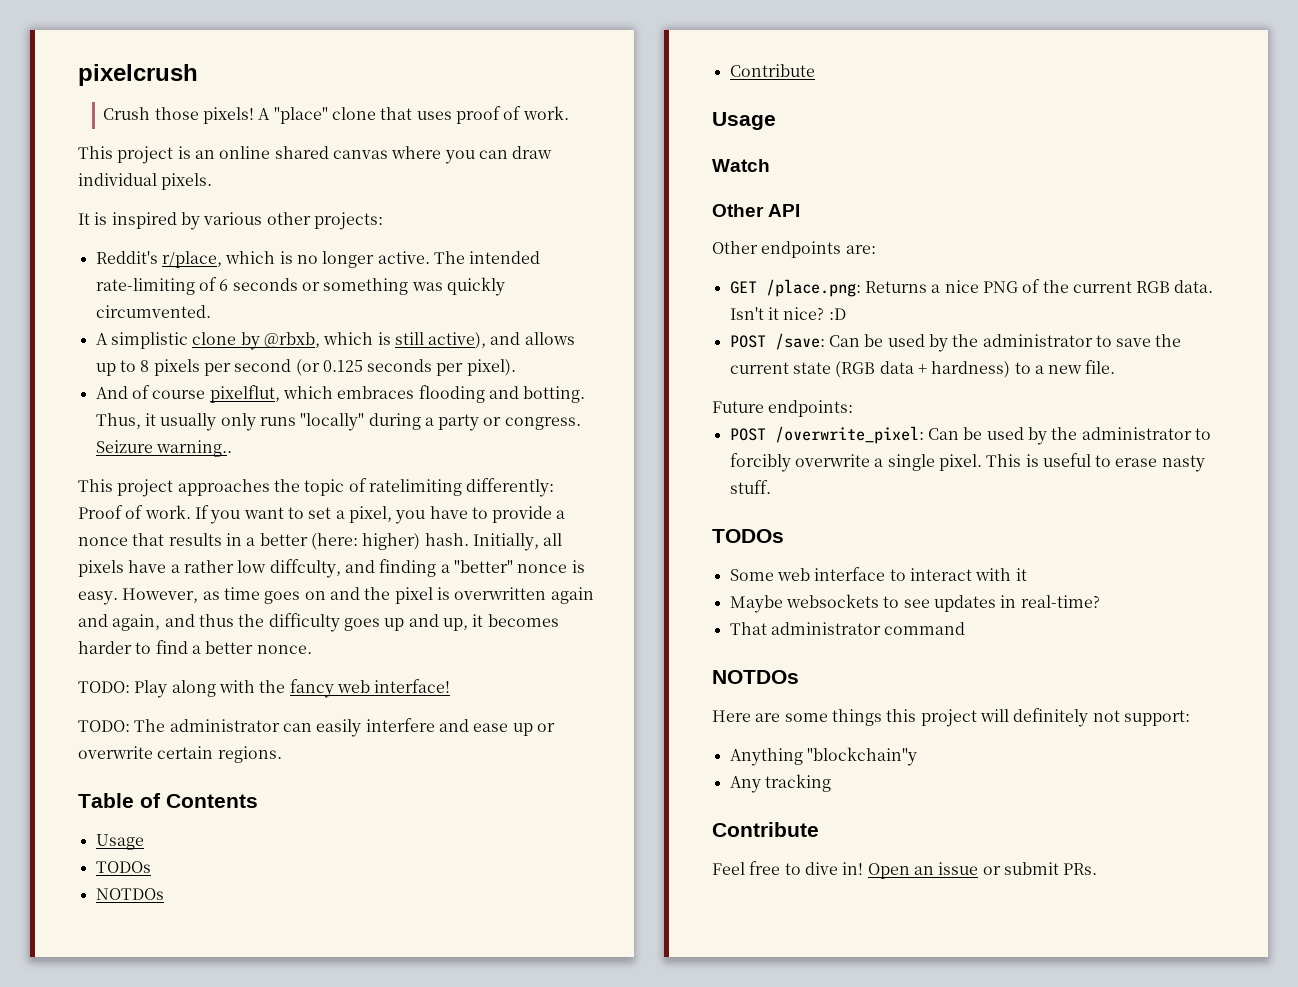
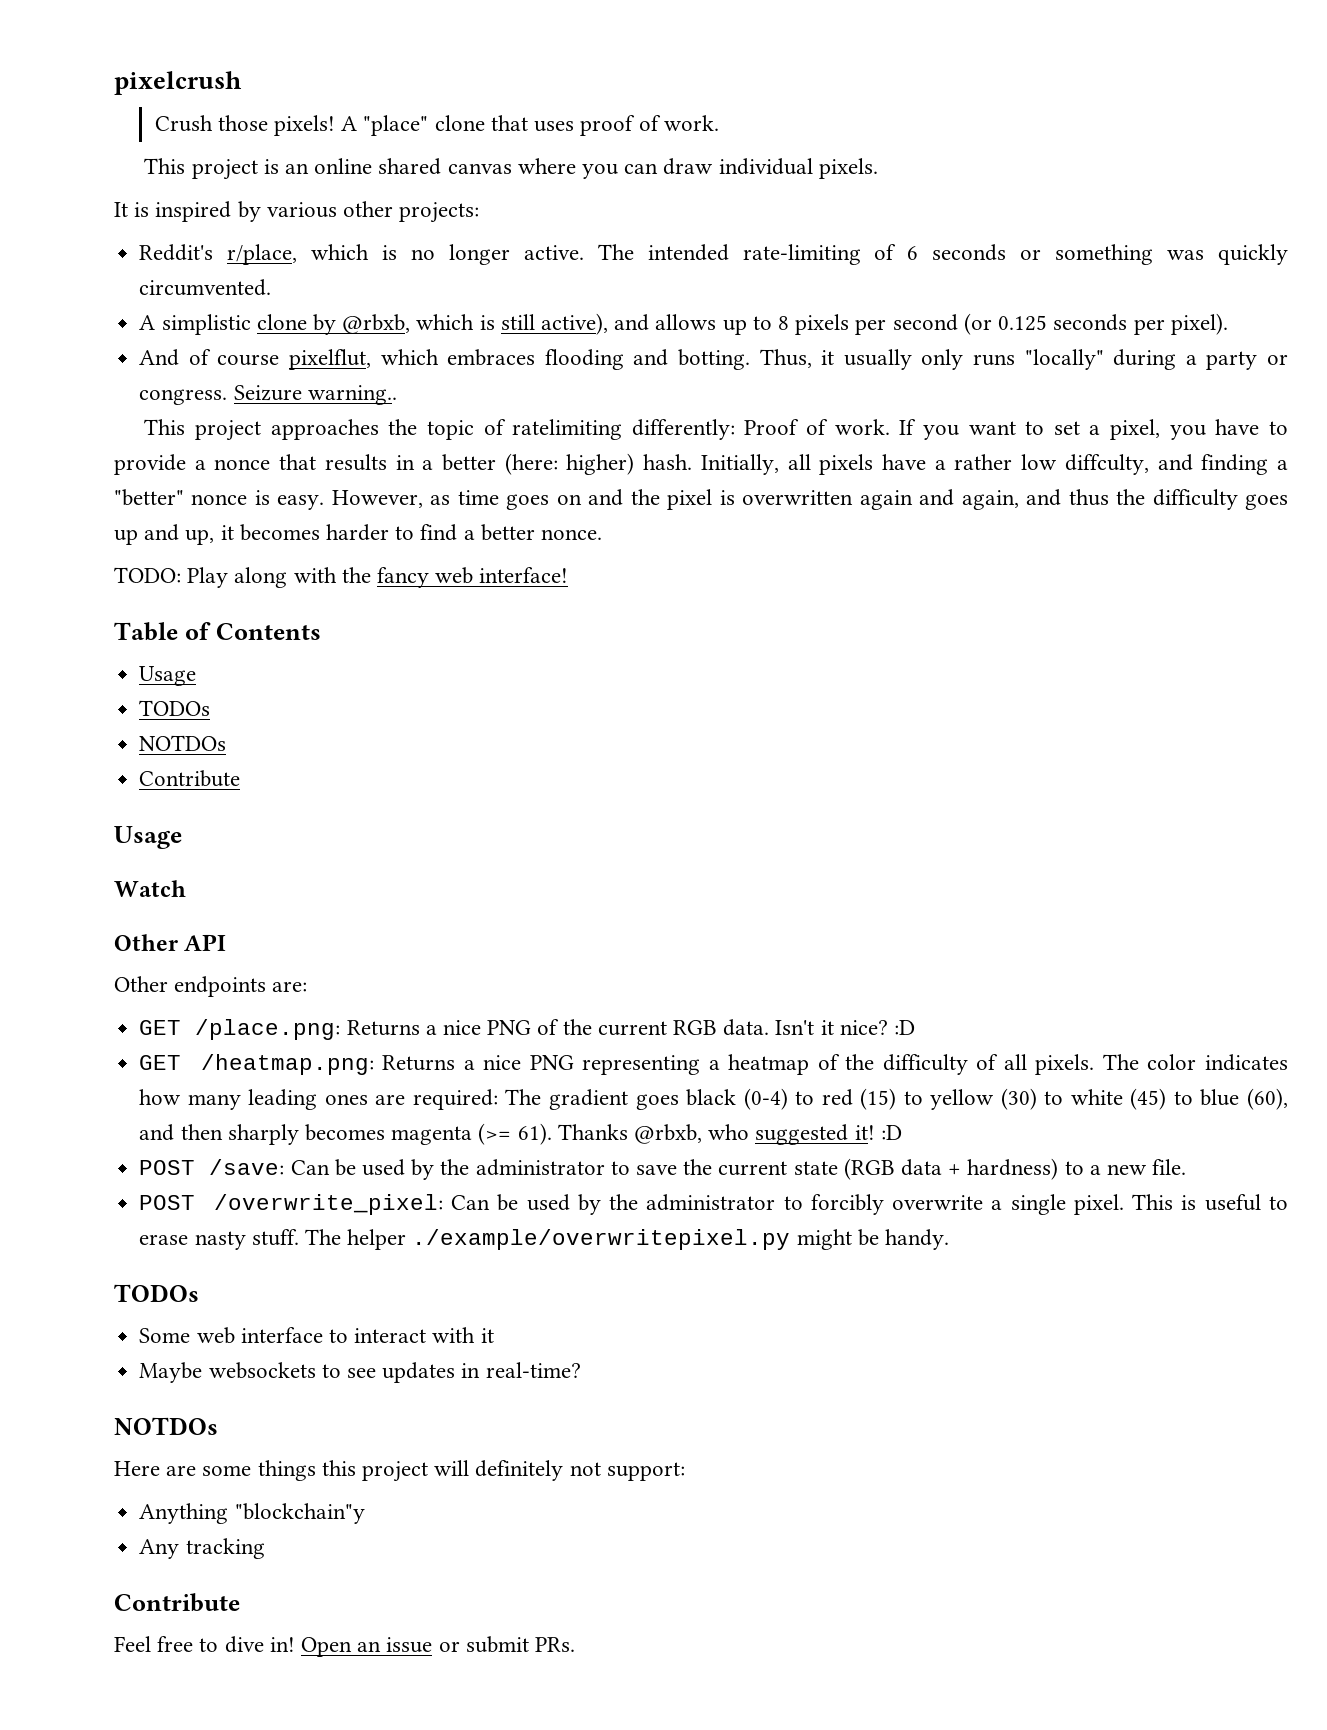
- TODO: The administrator can easily interfere and ease up or overwrite certain regions.
+ GET /heatmap.png: Returns a nice PNG representing a heatmap of the difficulty of all pixels. The color indicates how many leading ones are required: The gradient goes black (0-4) to red (15) to yellow (30) to white (45) to blue (60), and then sharply becomes magenta (>= 61). Thanks @rbxb, who suggested it! :D
- Future endpoints:
+ The helper ./example/overwritepixel.py might be handy.
- That administrator command

